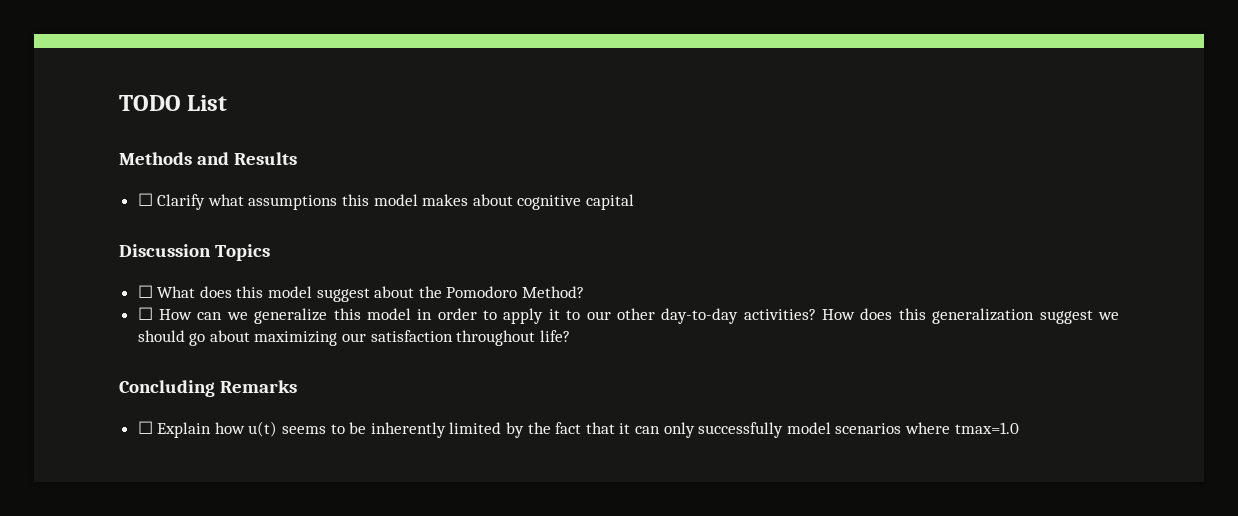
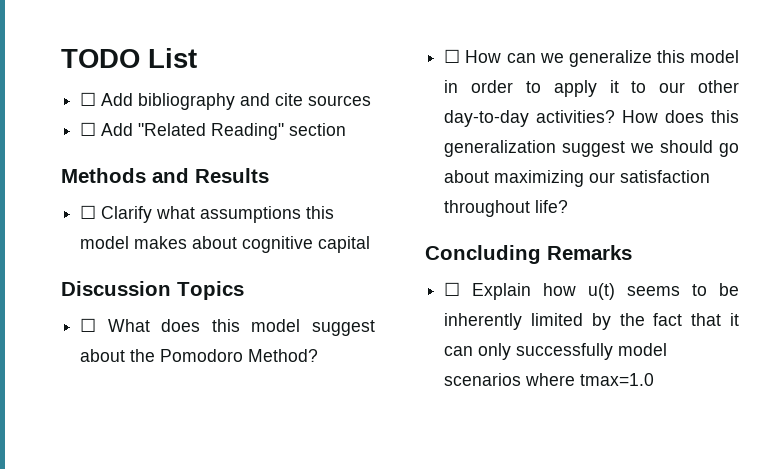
+ ☐ Add bibliography and cite sources
+ ☐ Add "Related Reading" section

